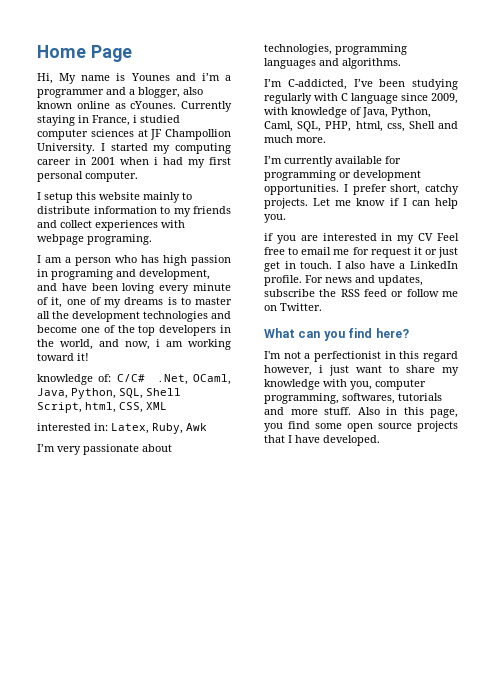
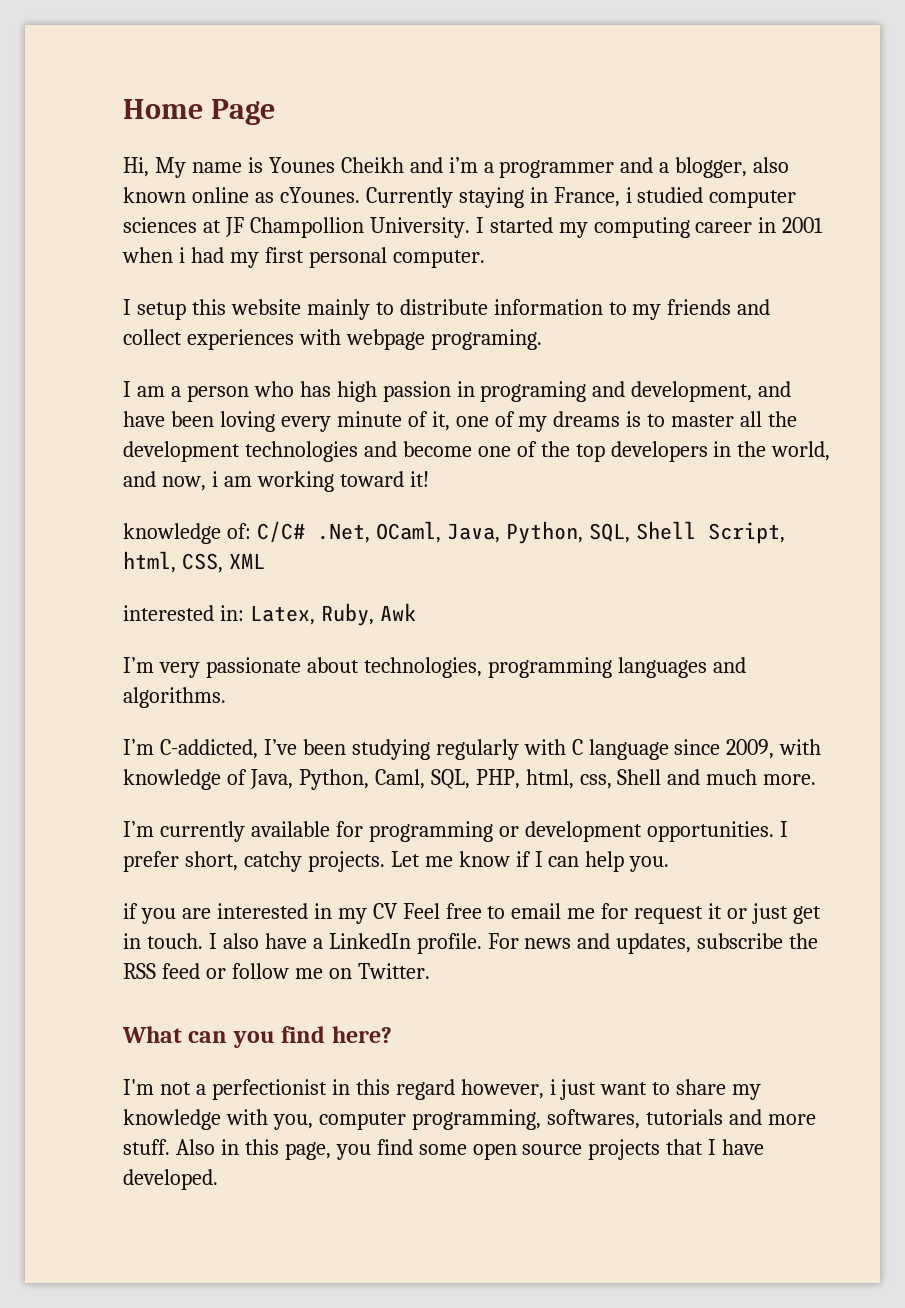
- Hi, My name is Younes and i’m a programmer and a blogger, also known online as cYounes.
+ Hi, My name is Younes Cheikh and i’m a programmer and a blogger, also known online as cYounes.

